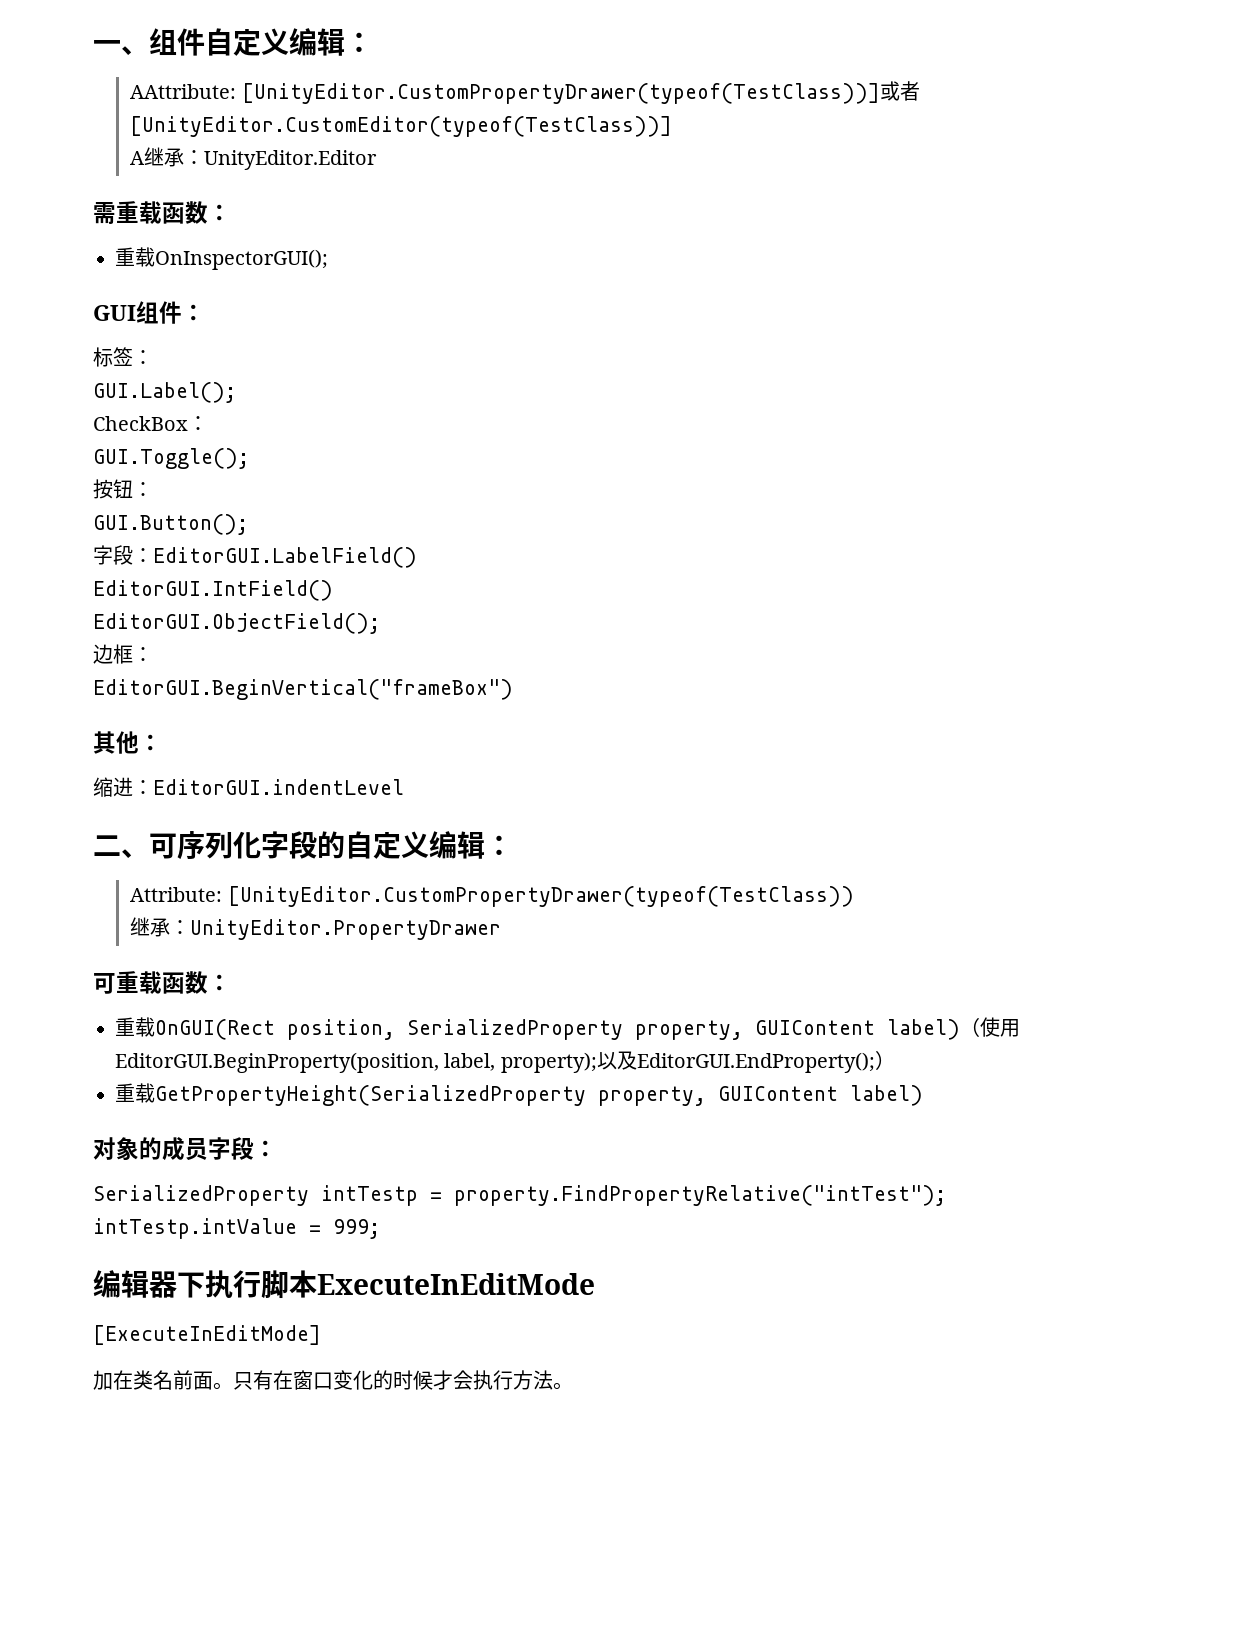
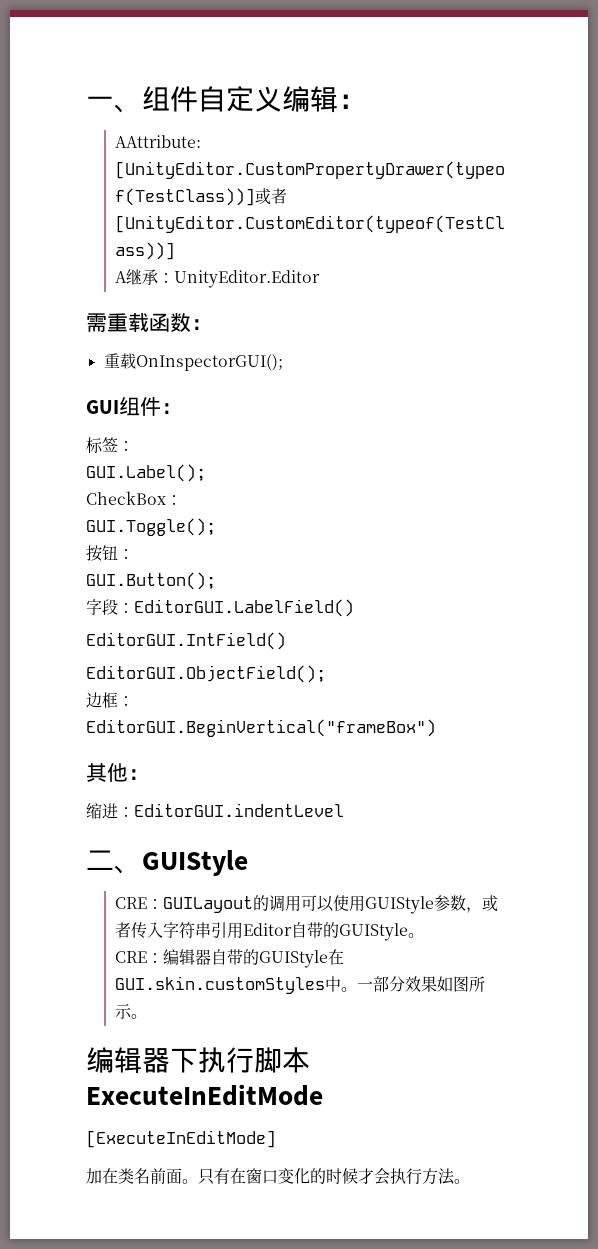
- 二、可序列化字段的自定义编辑：
- Attribute: [UnityEditor.CustomPropertyDrawer(typeof(TestClass))
- 继承：UnityEditor.PropertyDrawer
- 可重载函数：
- 重载OnGUI(Rect position, SerializedProperty property, GUIContent label)（使用EditorGUI.BeginProperty(position, label, property);以及EditorGUI.EndProperty();）
- 重载GetPropertyHeight(SerializedProperty property, GUIContent label)
- 对象的成员字段：
- SerializedProperty intTestp = property.FindPropertyRelative("intTest");
- intTestp.intValue = 999;
+ 二、GUIStyle
+ CRE：GUILayout的调用可以使用GUIStyle参数，或者传入字符串引用Editor自带的GUIStyle。
+ CRE：编辑器自带的GUIStyle在GUI.skin.customStyles中。一部分效果如图所示。

